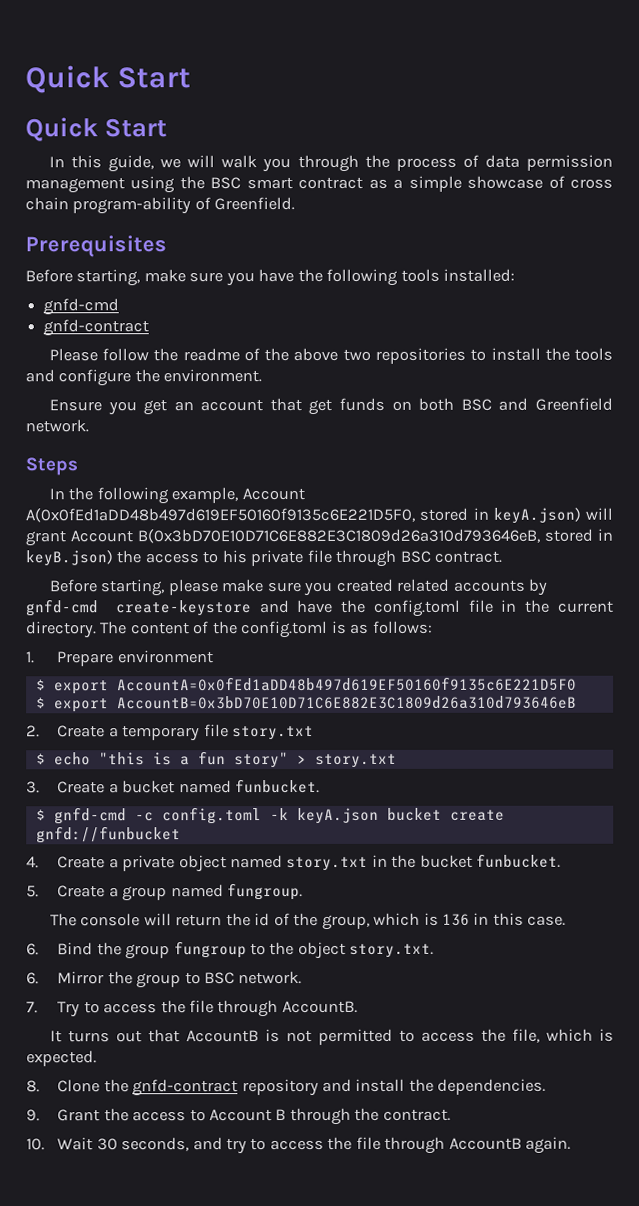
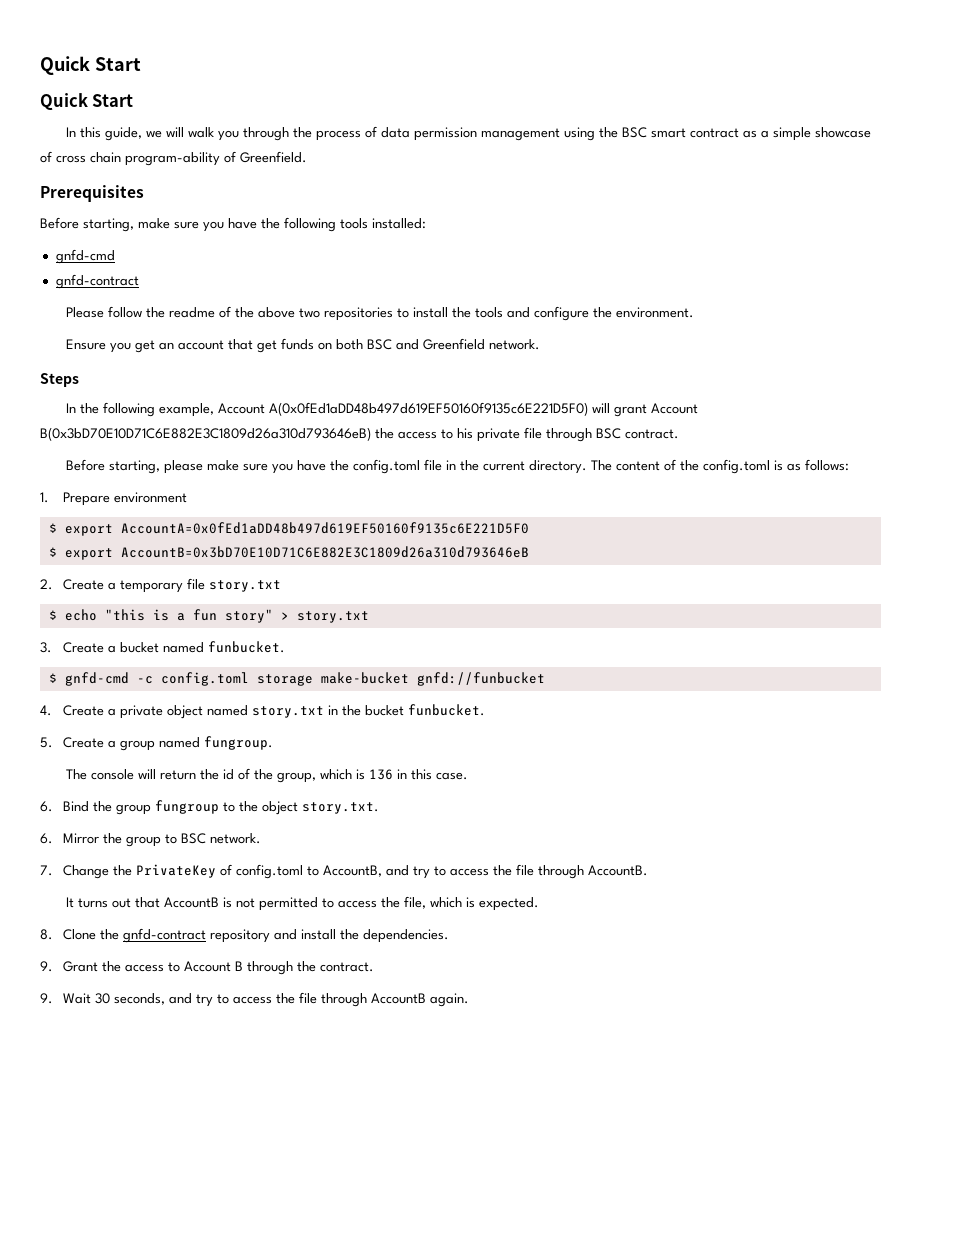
- In the following example, Account A(0x0fEd1aDD48b497d619EF50160f9135c6E221D5F0, stored in keyA.json) will grant Account B(0x3bD70E10D71C6E882E3C1809d26a310d793646eB, stored in keyB.json) the access to his private file through BSC contract.
+ In the following example, Account A(0x0fEd1aDD48b497d619EF50160f9135c6E221D5F0) will grant Account B(0x3bD70E10D71C6E882E3C1809d26a310d793646eB) the access to his private file through BSC contract.
- Before starting, please make sure you created related accounts by gnfd-cmd create-keystore and have the config.toml file in the current directory.
+ Before starting, please make sure you have the config.toml file in the current directory.
- $ gnfd-cmd -c config.toml -k keyA.json bucket create gnfd://funbucket
+ $ gnfd-cmd -c config.toml storage make-bucket gnfd://funbucket
- 7. Try to access the file through AccountB.
+ 7. Change the PrivateKey of config.toml to AccountB, and try to access the file through AccountB.
- 10. Wait 30 seconds, and try to access the file through AccountB again.
+ 9. Wait 30 seconds, and try to access the file through AccountB again.

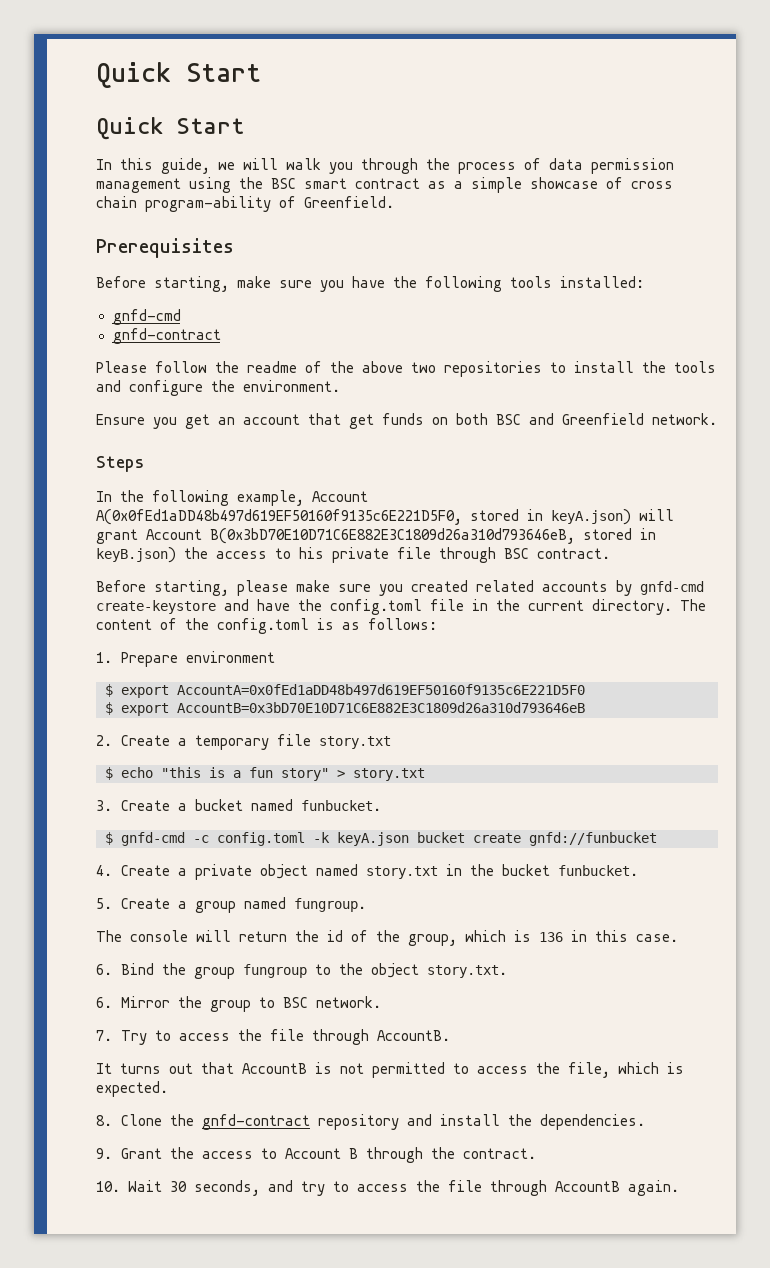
- In the following example, Account A(0x0fEd1aDD48b497d619EF50160f9135c6E221D5F0) will grant Account B(0x3bD70E10D71C6E882E3C1809d26a310d793646eB) the access to his private file through BSC contract.
+ In the following example, Account A(0x0fEd1aDD48b497d619EF50160f9135c6E221D5F0, stored in keyA.json) will grant Account B(0x3bD70E10D71C6E882E3C1809d26a310d793646eB, stored in keyB.json) the access to his private file through BSC contract.
- Before starting, please make sure you have the config.toml file in the current directory.
+ Before starting, please make sure you created related accounts by gnfd-cmd create-keystore and have the config.toml file in the current directory.
- $ gnfd-cmd -c config.toml storage make-bucket gnfd://funbucket
+ $ gnfd-cmd -c config.toml -k keyA.json bucket create gnfd://funbucket
- 7. Change the PrivateKey of config.toml to AccountB, and try to access the file through AccountB.
+ 7. Try to access the file through AccountB.
- 9. Wait 30 seconds, and try to access the file through AccountB again.
+ 10. Wait 30 seconds, and try to access the file through AccountB again.

